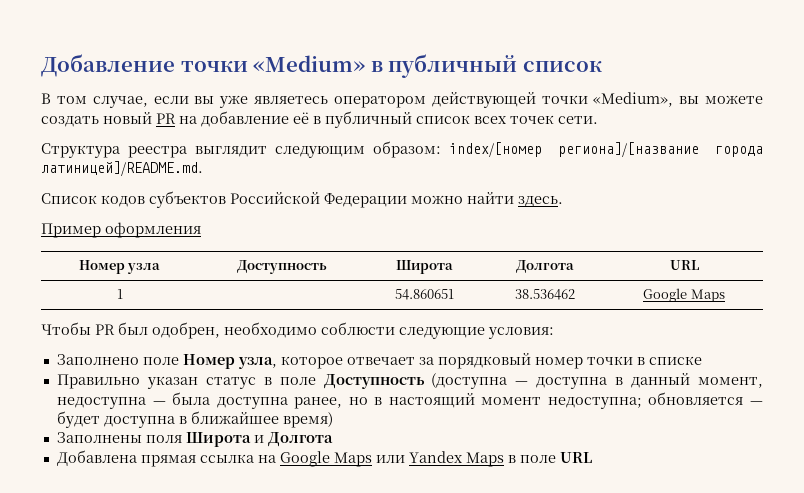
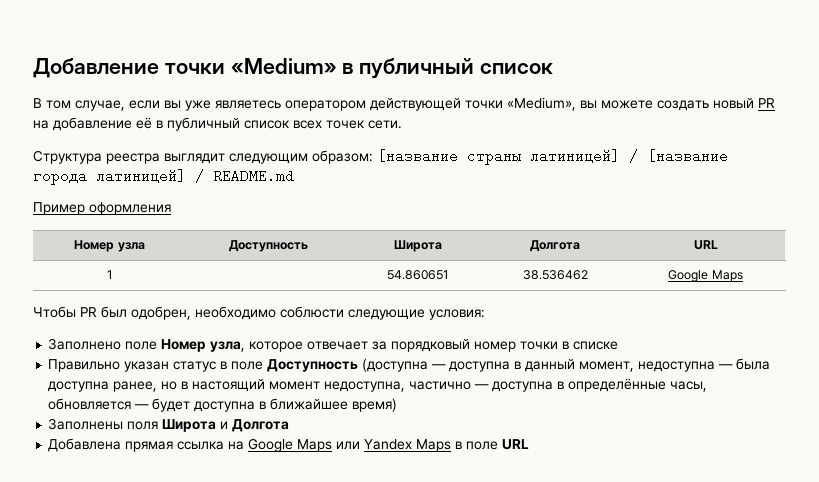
- Структура реестра выглядит следующим образом: index/[номер региона]/[название города латиницей]/README.md.
- Список кодов субъектов Российской Федерации можно найти здесь.
+ Структура реестра выглядит следующим образом: [название страны латиницей] / [название города латиницей] / README.md
- Правильно указан статус в поле Доступность (доступна — доступна в данный момент, недоступна — была доступна ранее, но в настоящий момент недоступна; обновляется — будет доступна в ближайшее время)
+ Правильно указан статус в поле Доступность (доступна — доступна в данный момент, недоступна — была доступна ранее, но в настоящий момент недоступна, частично — доступна в определённые часы, обновляется — будет доступна в ближайшее время)

